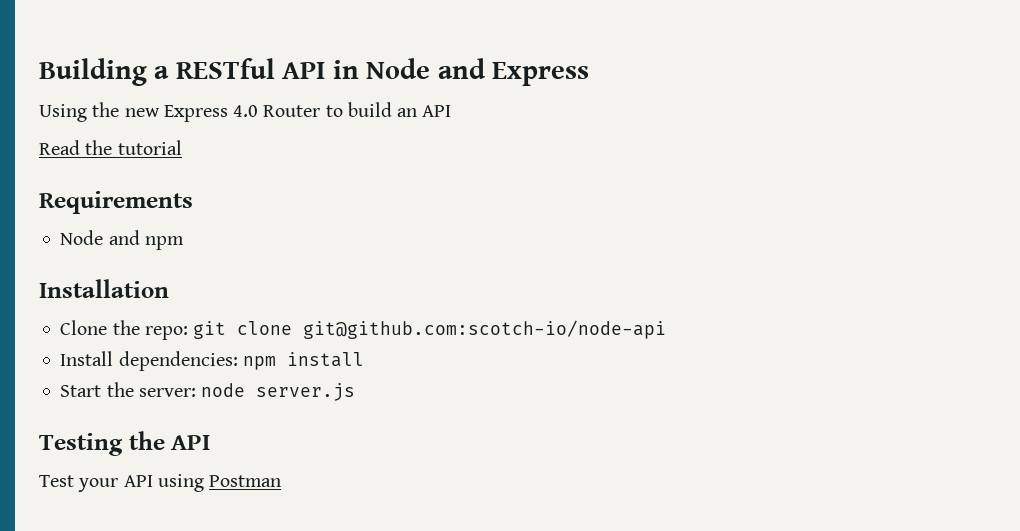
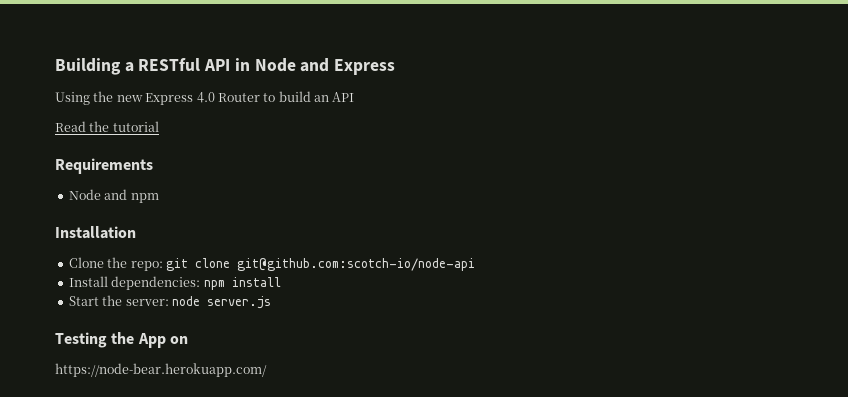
- Testing the API
- Test your API using Postman
+ Testing the App on
+ https://node-bear.herokuapp.com/

